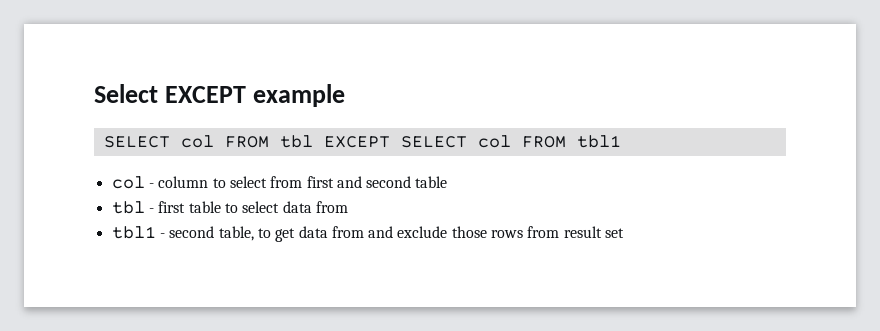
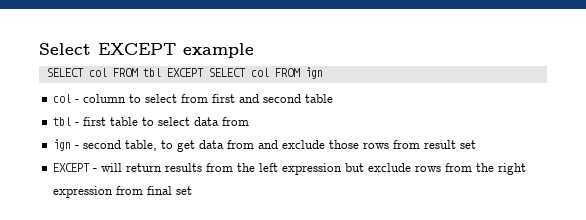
- SELECT col FROM tbl EXCEPT SELECT col FROM tbl1
+ SELECT col FROM tbl EXCEPT SELECT col FROM ign
- tbl1 - second table, to get data from and exclude those rows from result set
+ ign - second table, to get data from and exclude those rows from result set
+ EXCEPT - will return results from the left expression but exclude rows from the right expression from final set

